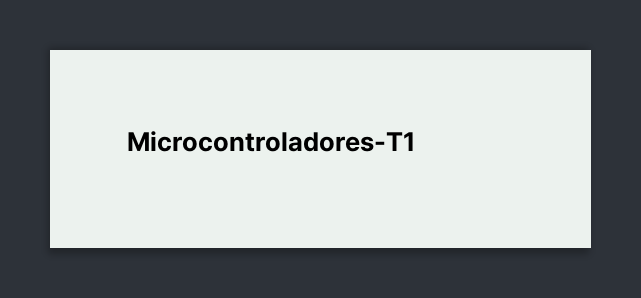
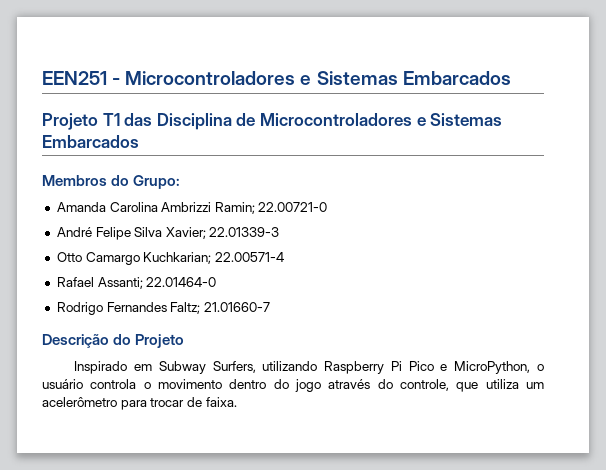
- Microcontroladores-T1
+ EEN251 - Microcontroladores e Sistemas Embarcados
+ Projeto T1 das Disciplina de Microcontroladores e Sistemas Embarcados
+ Membros do Grupo:
+ Amanda Carolina Ambrizzi Ramin; 22.00721-0
+ André Felipe Silva Xavier; 22.01339-3
+ Otto Camargo Kuchkarian; 22.00571-4
+ Rafael Assanti; 22.01464-0
+ Rodrigo Fernandes Faltz; 21.01660-7
+ Descrição do Projeto
+ Inspirado em Subway Surfers, utilizando Raspberry Pi Pico e MicroPython, o usuário controla o movimento dentro do jogo através do controle, que utiliza um acelerômetro para trocar de faixa.

